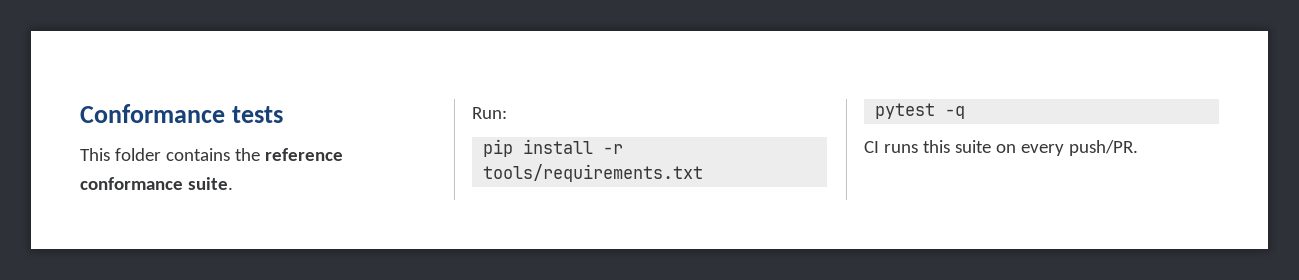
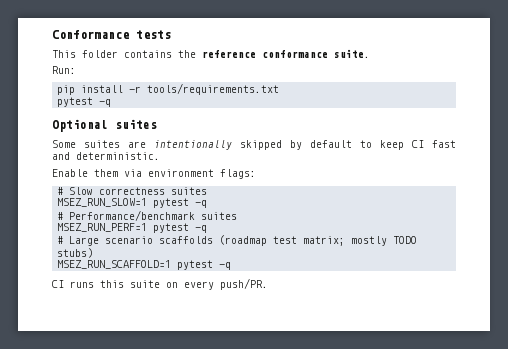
+ Optional suites
+ Some suites are intentionally skipped by default to keep CI fast and deterministic.
+ Enable them via environment flags:
+ # Slow correctness suites
+ MSEZ_RUN_SLOW=1 pytest -q
+ # Performance/benchmark suites
+ MSEZ_RUN_PERF=1 pytest -q
+ # Large scenario scaffolds (roadmap test matrix; mostly TODO stubs)
+ MSEZ_RUN_SCAFFOLD=1 pytest -q

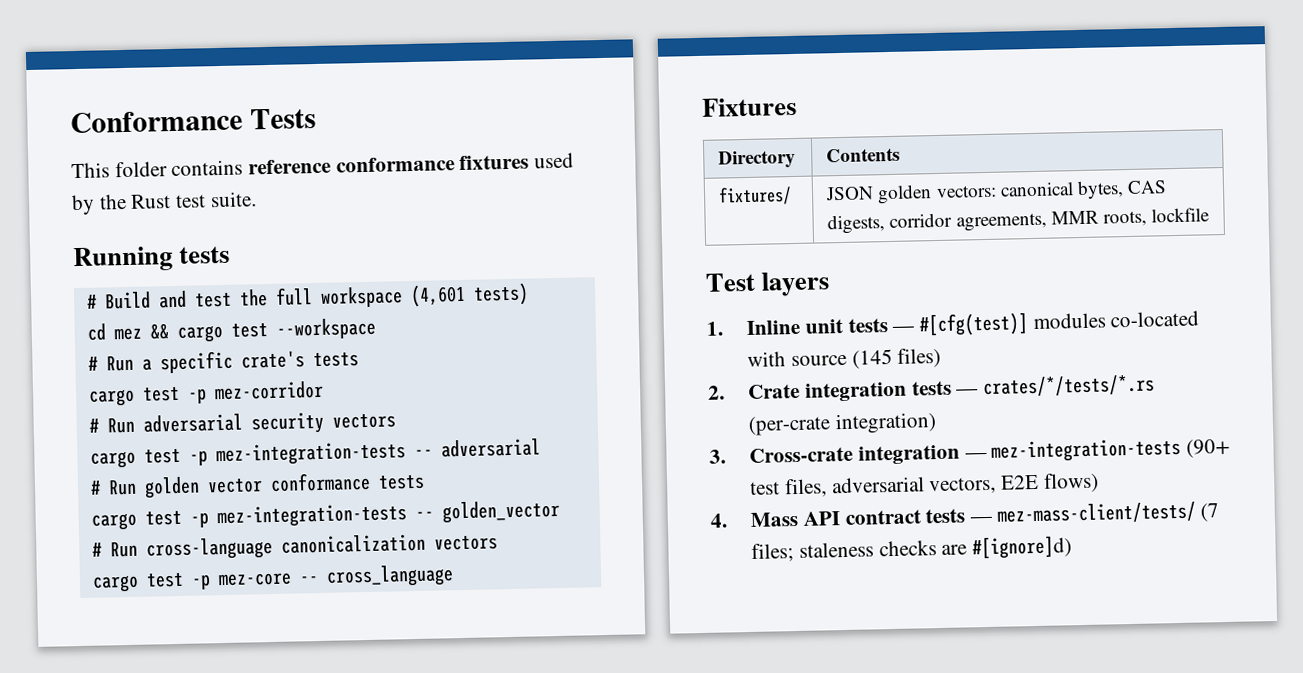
- Conformance tests
+ Conformance Tests
- This folder contains the reference conformance suite.
- Run:
- pip install -r tools/requirements.txt
- pytest -q
- Optional suites
- Some suites are intentionally skipped by default to keep CI fast and deterministic.
- Enable them via environment flags:
- # Slow correctness suites
- MSEZ_RUN_SLOW=1 pytest -q
- # Performance/benchmark suites
- MSEZ_RUN_PERF=1 pytest -q
- # Large scenario scaffolds (roadmap test matrix; mostly TODO stubs)
- MSEZ_RUN_SCAFFOLD=1 pytest -q
- CI runs this suite on every push/PR.
+ This folder contains reference conformance fixtures used by the Rust test suite.
+ Running tests
+ # Build and test the full workspace (4,601 tests)
+ cd mez && cargo test --workspace
+ # Run a specific crate's tests
+ cargo test -p mez-corridor
+ # Run adversarial security vectors
+ cargo test -p mez-integration-tests -- adversarial
+ # Run golden vector conformance tests
+ cargo test -p mez-integration-tests -- golden_vector
+ # Run cross-language canonicalization vectors
+ cargo test -p mez-core -- cross_language
+ Fixtures
+ Directory | Contents
+ fixtures/ | JSON golden vectors: canonical bytes, CAS digests, corridor agreements, MMR roots, lockfile
+ Test layers
+ 1. Inline unit tests — #[cfg(test)] modules co-located with source (145 files)
+ 2. Crate integration tests — crates/*/tests/*.rs (per-crate integration)
+ 3. Cross-crate integration — mez-integration-tests (90+ test files, adversarial vectors, E2E flows)
+ 4. Mass API contract tests — mez-mass-client/tests/ (7 files; staleness checks are #[ignore]d)

